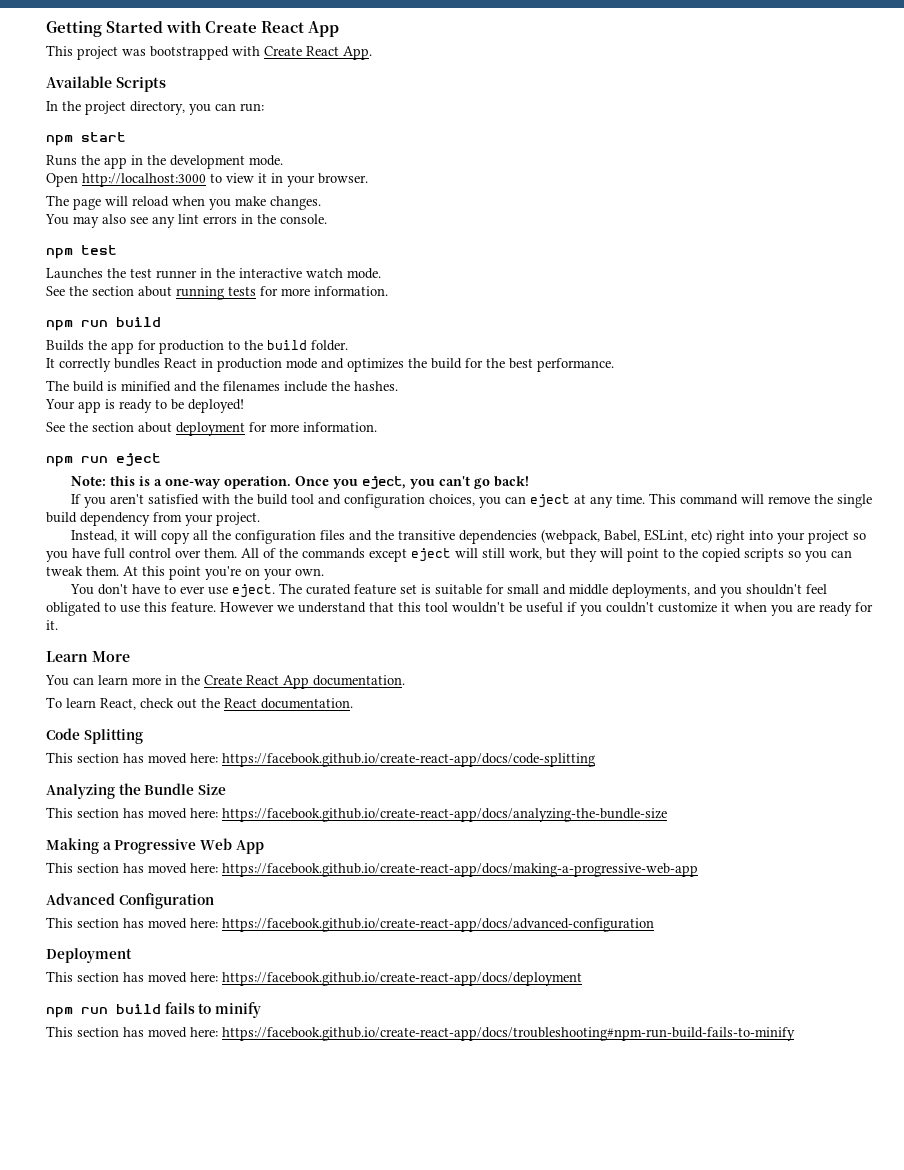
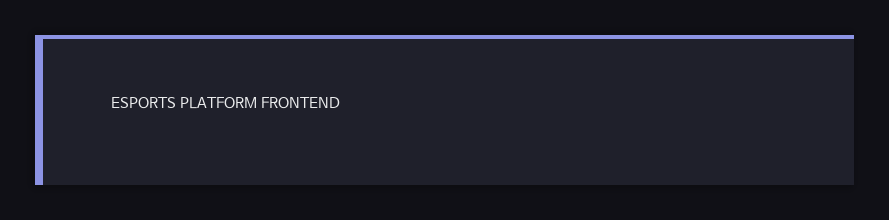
- Getting Started with Create React App
- This project was bootstrapped with Create React App.
- Available Scripts
- In the project directory, you can run:
- npm start
- Runs the app in the development mode.
- Open http://localhost:3000 to view it in your browser.
- The page will reload when you make changes.
- You may also see any lint errors in the console.
- npm test
- Launches the test runner in the interactive watch mode.
- See the section about running tests for more information.
- npm run build
- Builds the app for production to the build folder.
- It correctly bundles React in production mode and optimizes the build for the best performance.
- The build is minified and the filenames include the hashes.
- Your app is ready to be deployed!
- See the section about deployment for more information.
- npm run eject
- Note: this is a one-way operation. Once you eject, you can't go back!
- If you aren't satisfied with the build tool and configuration choices, you can eject at any time. This command will remove the single build dependency from your project.
- Instead, it will copy all the configuration files and the transitive dependencies (webpack, Babel, ESLint, etc) right into your project so you have full control over them. All of the commands except eject will still work, but they will point to the copied scripts so you can tweak them. At this point you're on your own.
- You don't have to ever use eject. The curated feature set is suitable for small and middle deployments, and you shouldn't feel obligated to use this feature. However we understand that this tool wouldn't be useful if you couldn't customize it when you are ready for it.
- Learn More
- You can learn more in the Create React App documentation.
- To learn React, check out the React documentation.
- Code Splitting
- This section has moved here: https://facebook.github.io/create-react-app/docs/code-splitting
- Analyzing the Bundle Size
- This section has moved here: https://facebook.github.io/create-react-app/docs/analyzing-the-bundle-size
- Making a Progressive Web App
- This section has moved here: https://facebook.github.io/create-react-app/docs/making-a-progressive-web-app
- Advanced Configuration
- This section has moved here: https://facebook.github.io/create-react-app/docs/advanced-configuration
- Deployment
- This section has moved here: https://facebook.github.io/create-react-app/docs/deployment
- npm run build fails to minify
- This section has moved here: https://facebook.github.io/create-react-app/docs/troubleshooting#npm-run-build-fails-to-minify
+ ESPORTS PLATFORM FRONTEND

